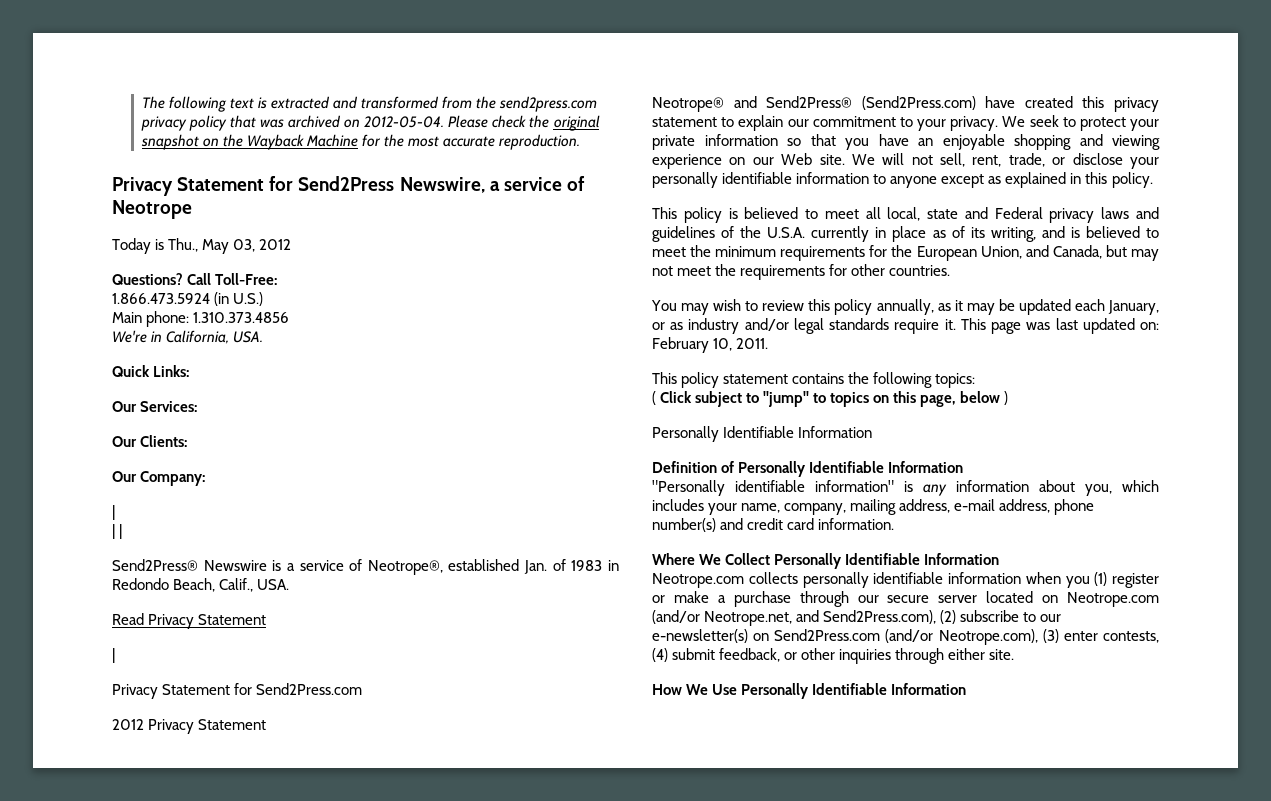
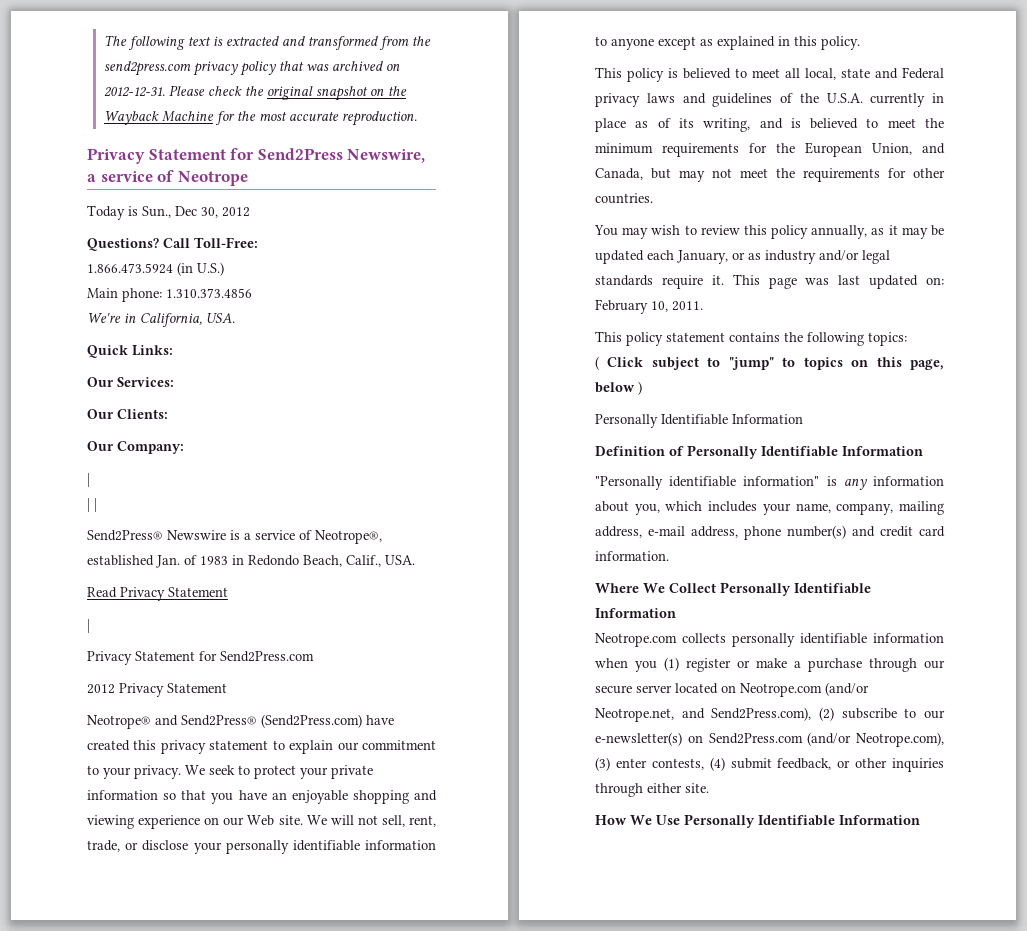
- The following text is extracted and transformed from the send2press.com privacy policy that was archived on 2012-05-04.
+ The following text is extracted and transformed from the send2press.com privacy policy that was archived on 2012-12-31.
- Today is Thu., May 03, 2012
+ Today is Sun., Dec 30, 2012

